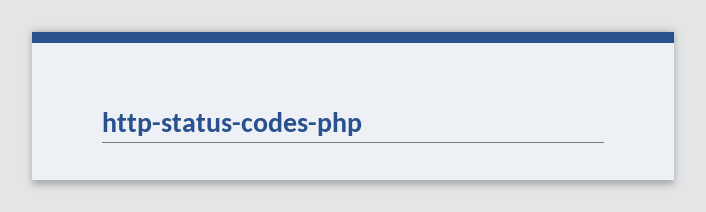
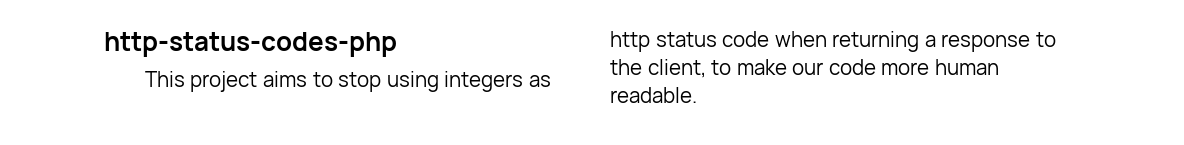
+ This project aims to stop using integers as http status code when returning a response to the client, to make our code more human readable.

